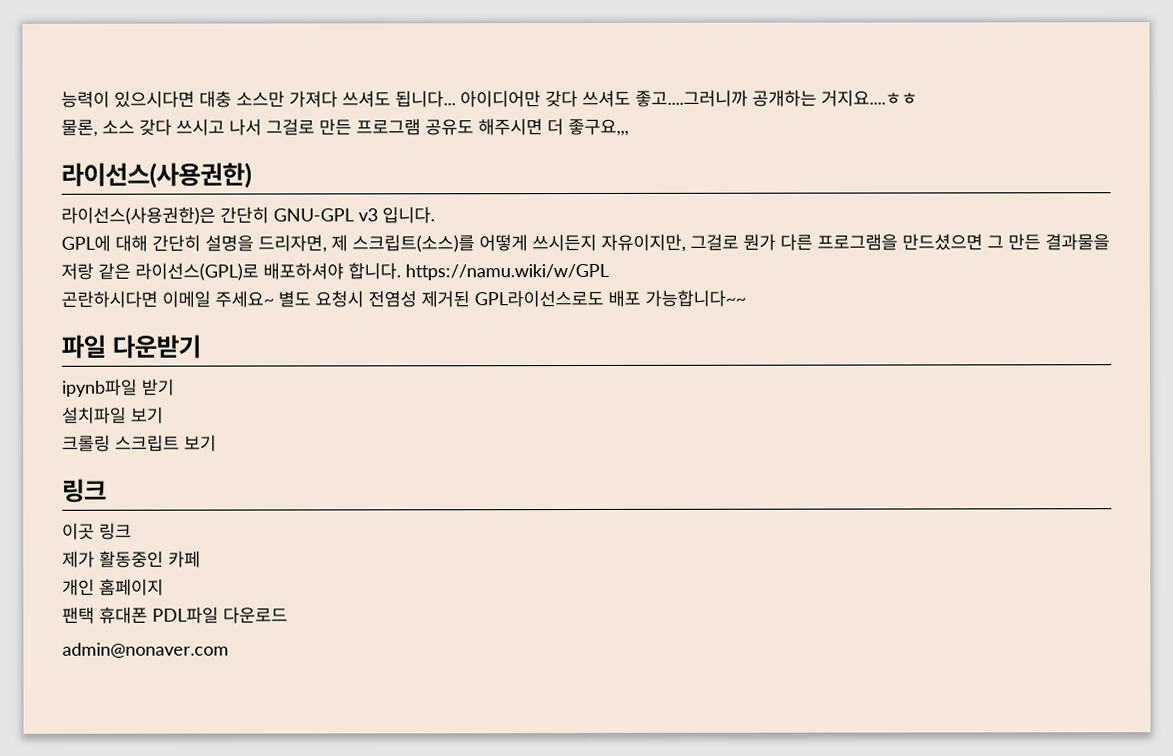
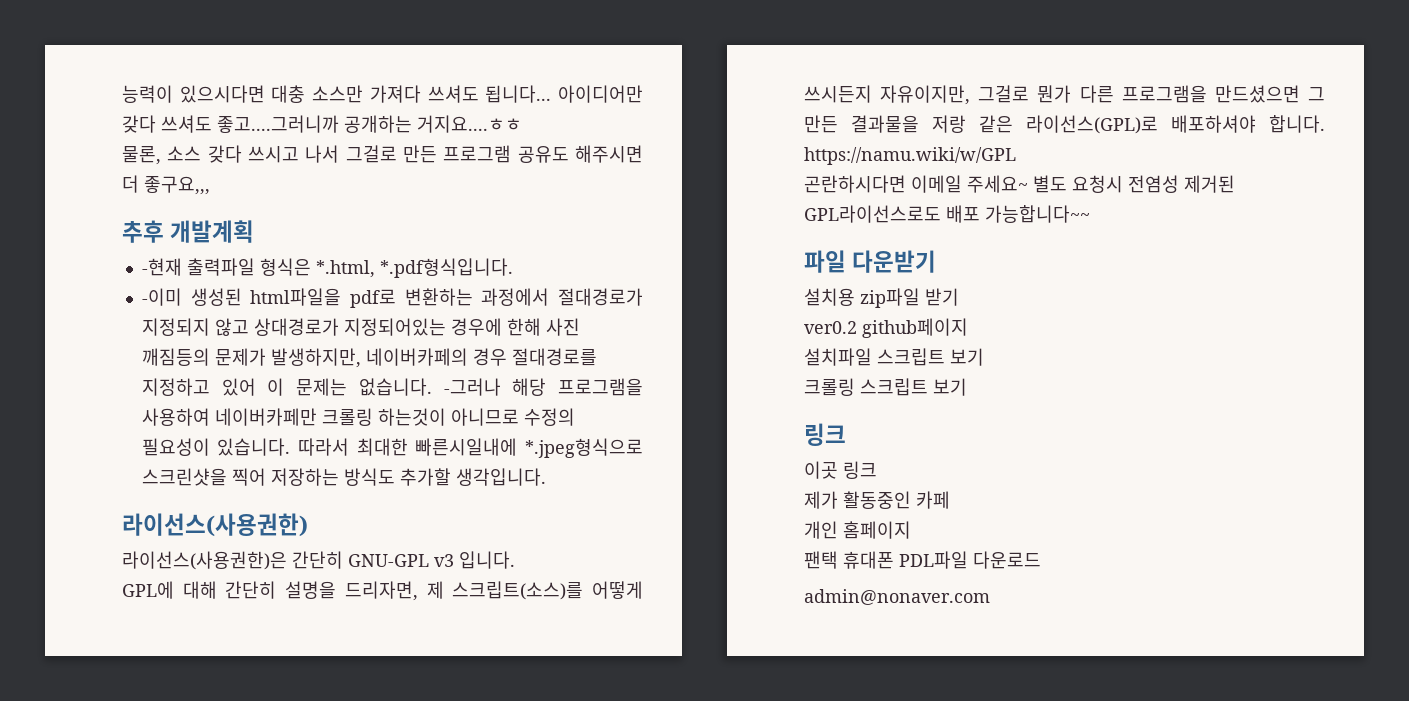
+ 추후 개발계획
+ -현재 출력파일 형식은 *.html, *.pdf형식입니다.
+ -이미 생성된 html파일을 pdf로 변환하는 과정에서 절대경로가 지정되지 않고 상대경로가 지정되어있는 경우에 한해 사진 깨짐등의 문제가 발생하지만, 네이버카페의 경우 절대경로를 지정하고 있어 이 문제는 없습니다. -그러나 해당 프로그램을 사용하여 네이버카페만 크롤링 하는것이 아니므로 수정의 필요성이 있습니다. 따라서 최대한 빠른시일내에 *.jpeg형식으로 스크린샷을 찍어 저장하는 방식도 추가할 생각입니다.
- ipynb파일 받기
+ 설치용 zip파일 받기
+ ver0.2 github페이지
- 설치파일 보기
+ 설치파일 스크립트 보기

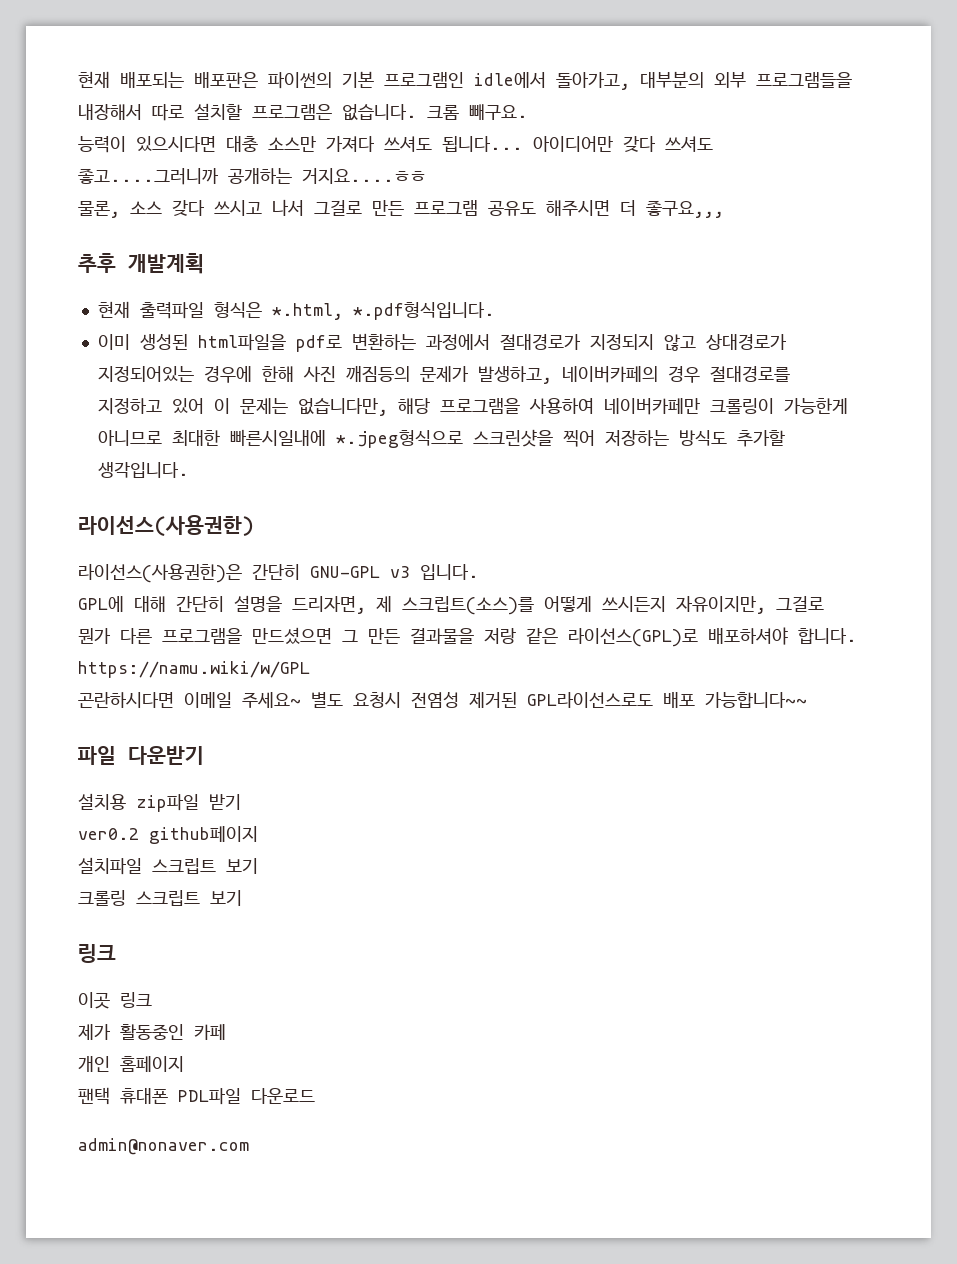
+ 현재 배포되는 배포판은 파이썬의 기본 프로그램인 idle에서 돌아가고, 대부분의 외부 프로그램들을 내장해서 따로 설치할 프로그램은 없습니다. 크롬 빼구요.
- -현재 출력파일 형식은 *.html, *.pdf형식입니다.
+ 현재 출력파일 형식은 *.html, *.pdf형식입니다.
- -이미 생성된 html파일을 pdf로 변환하는 과정에서 절대경로가 지정되지 않고 상대경로가 지정되어있는 경우에 한해 사진 깨짐등의 문제가 발생하지만, 네이버카페의 경우 절대경로를 지정하고 있어 이 문제는 없습니다. -그러나 해당 프로그램을 사용하여 네이버카페만 크롤링 하는것이 아니므로 수정의 필요성이 있습니다. 따라서 최대한 빠른시일내에 *.jpeg형식으로 스크린샷을 찍어 저장하는 방식도 추가할 생각입니다.
+ 이미 생성된 html파일을 pdf로 변환하는 과정에서 절대경로가 지정되지 않고 상대경로가 지정되어있는 경우에 한해 사진 깨짐등의 문제가 발생하고, 네이버카페의 경우 절대경로를 지정하고 있어 이 문제는 없습니다만, 해당 프로그램을 사용하여 네이버카페만 크롤링이 가능한게 아니므로 최대한 빠른시일내에 *.jpeg형식으로 스크린샷을 찍어 저장하는 방식도 추가할 생각입니다.

